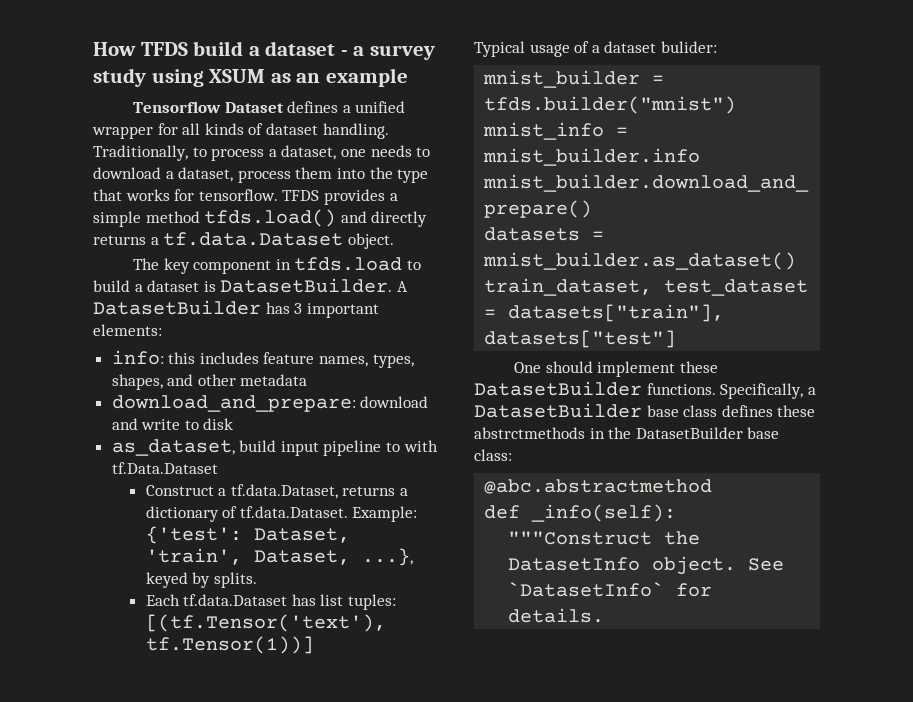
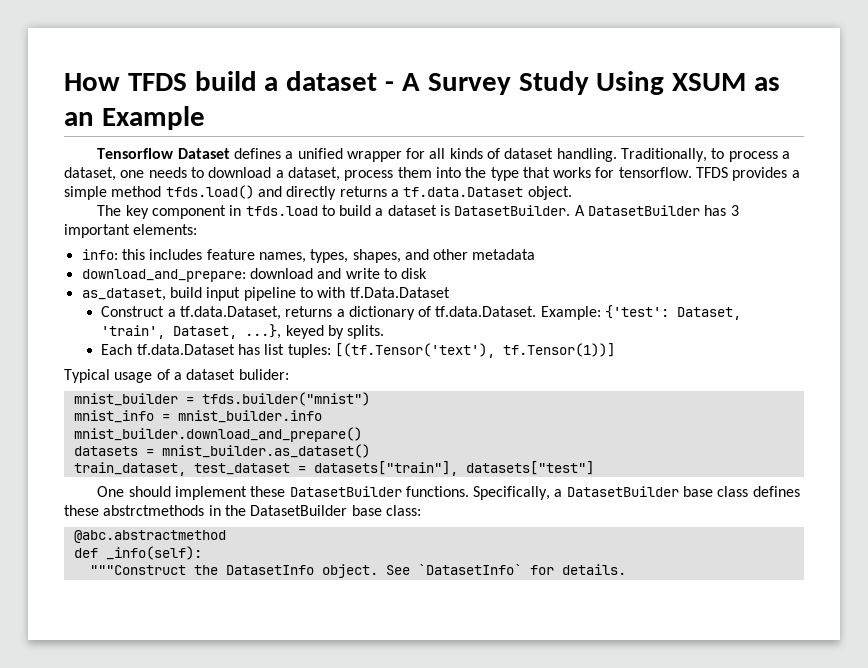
- How TFDS build a dataset - a survey study using XSUM as an example
+ How TFDS build a dataset - A Survey Study Using XSUM as an Example

